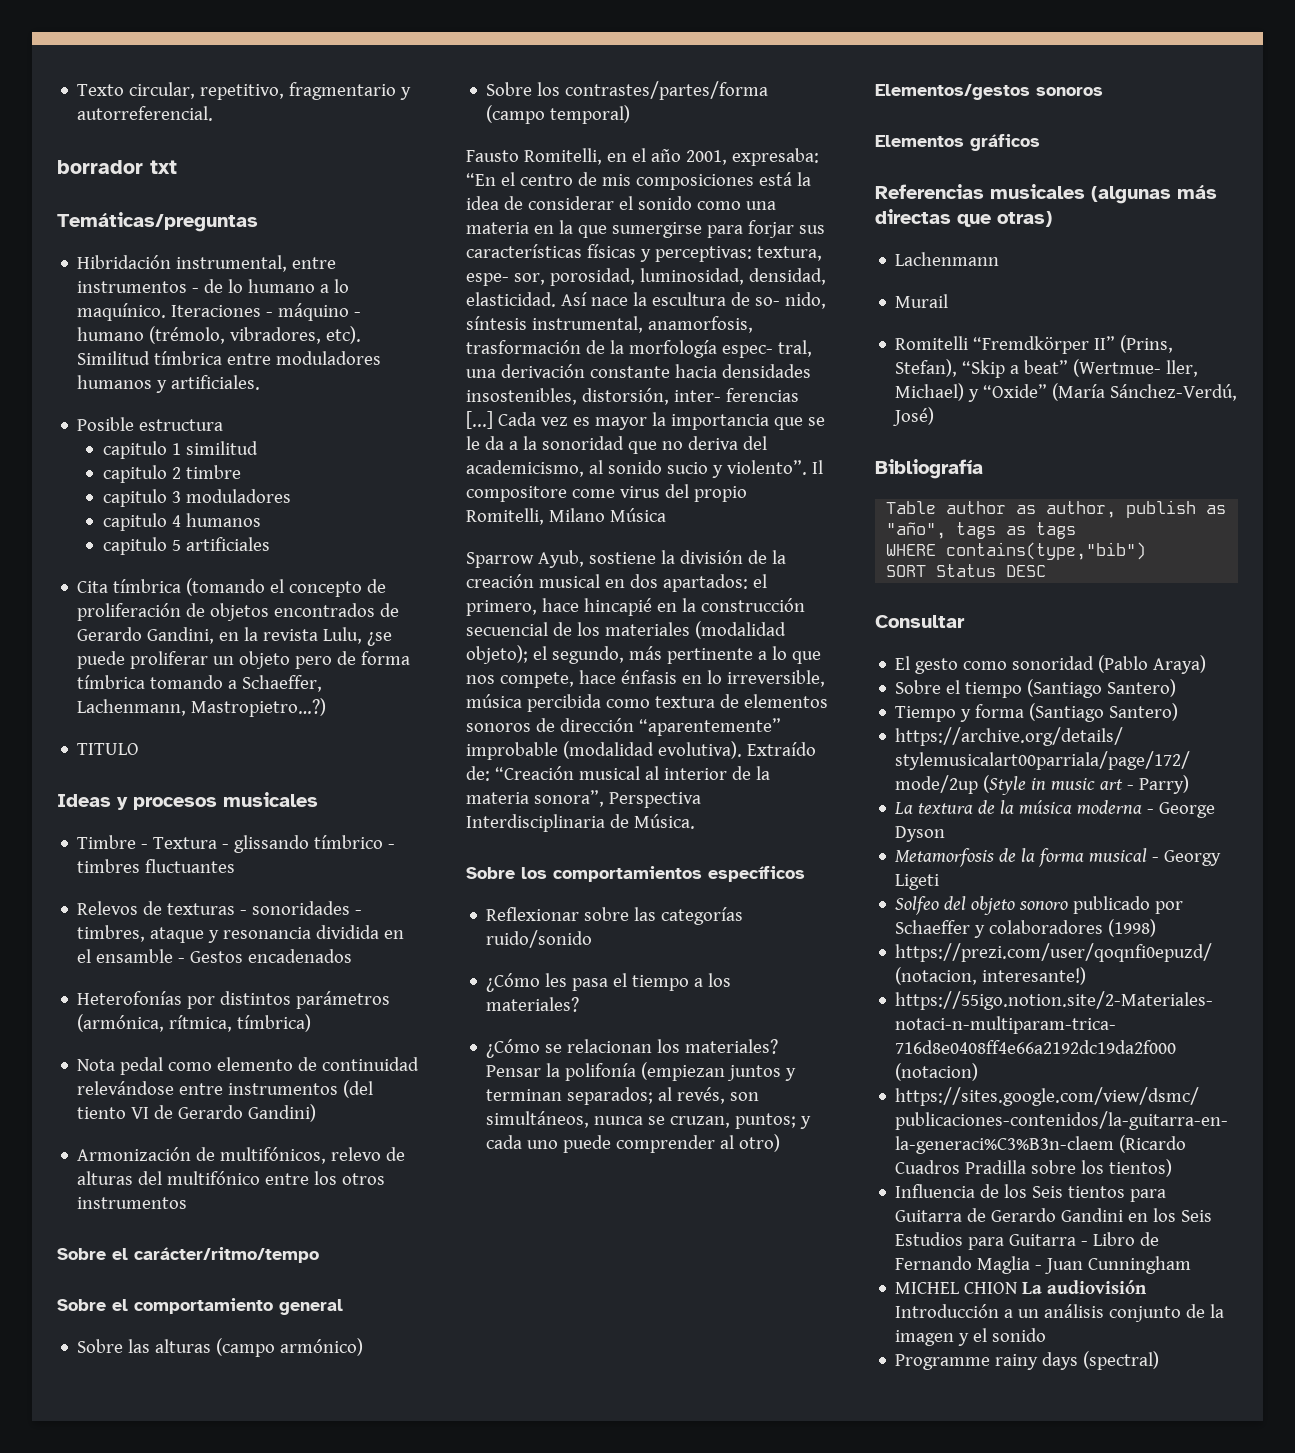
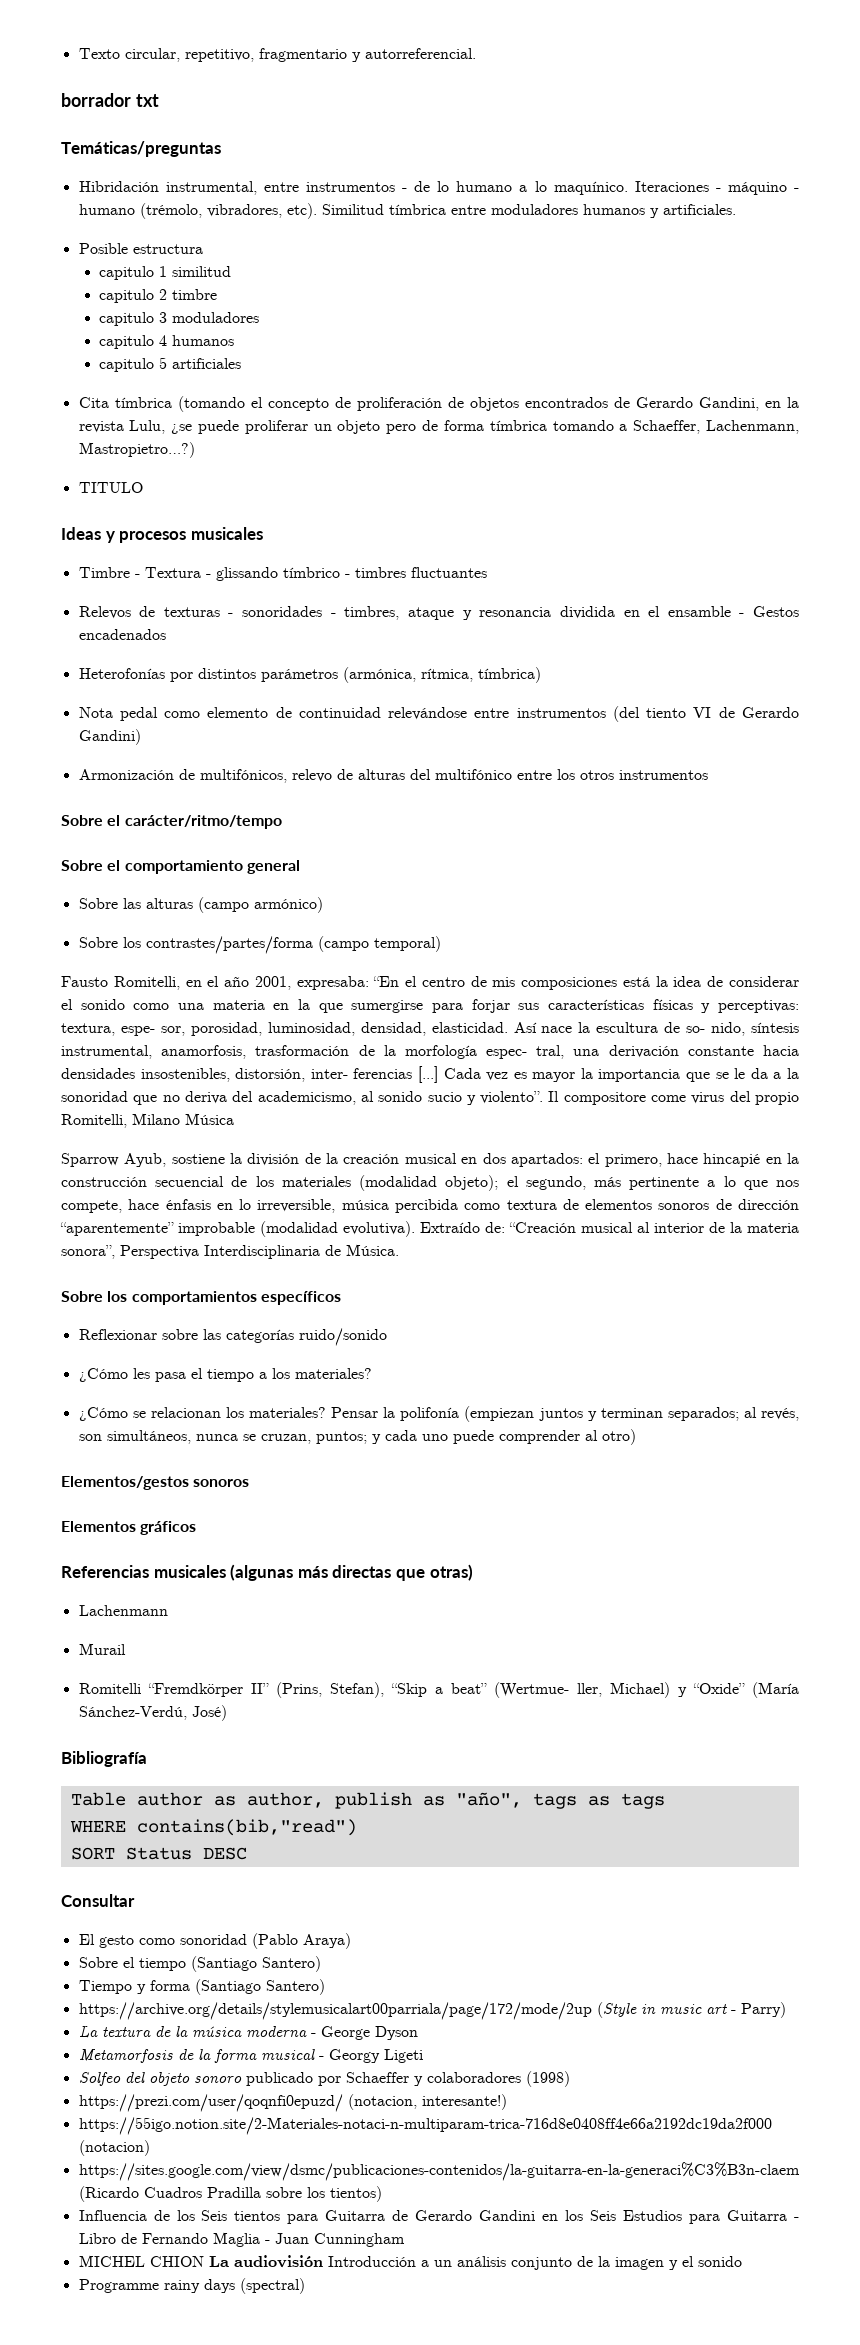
- WHERE contains(type,"bib")
+ WHERE contains(bib,"read")

